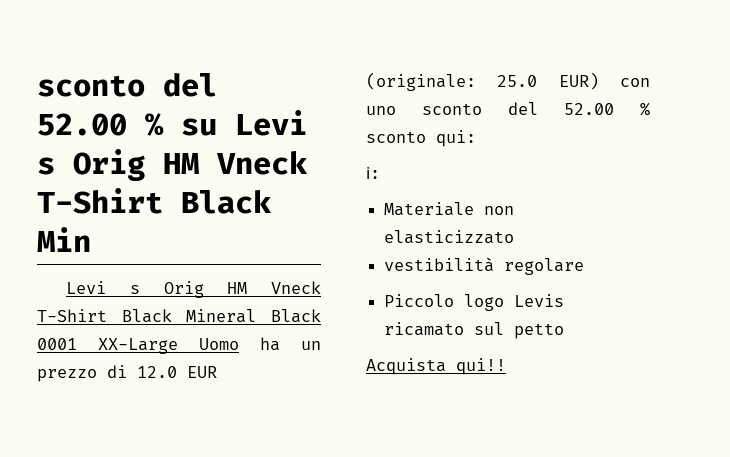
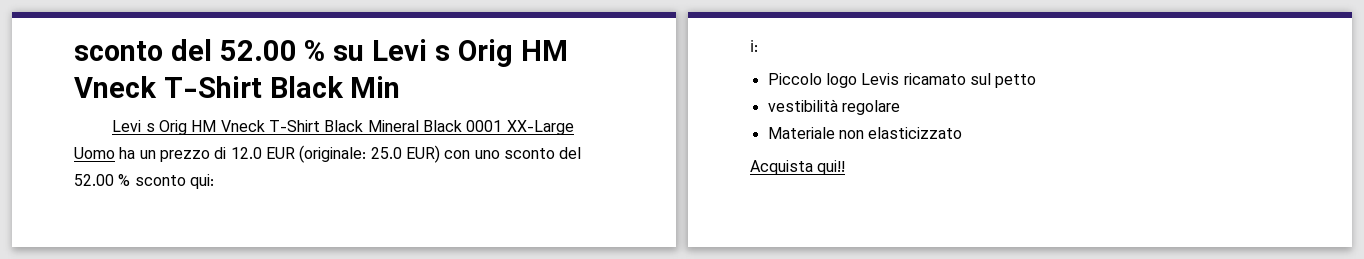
- Materiale non elasticizzato
- vestibilità regolare
+ vestibilità regolare
+ Materiale non elasticizzato

